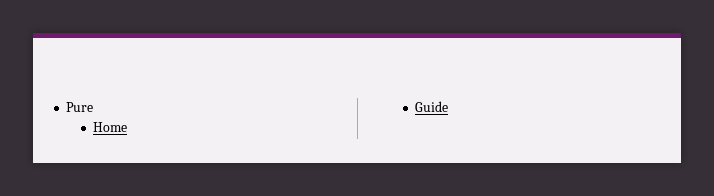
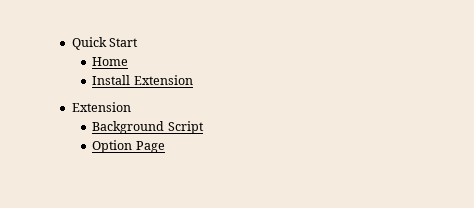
- Pure
+ Quick Start
- Guide
+ Install Extension
+ Extension
+ Background Script
+ Option Page

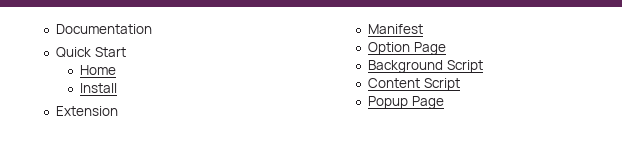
+ Documentation
- Install Extension
+ Install
  Extension
+ Manifest
+ Option Page
- Option Page
+ Content Script
+ Popup Page

